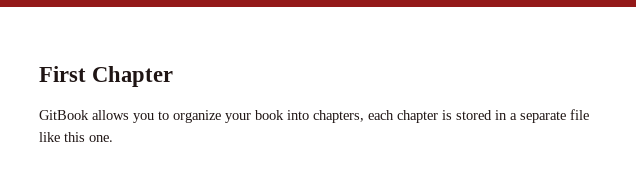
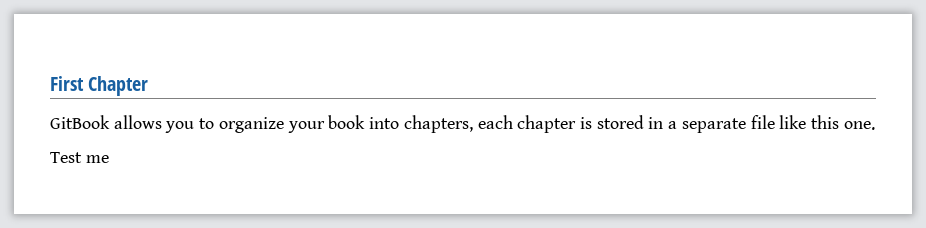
+ Test me

